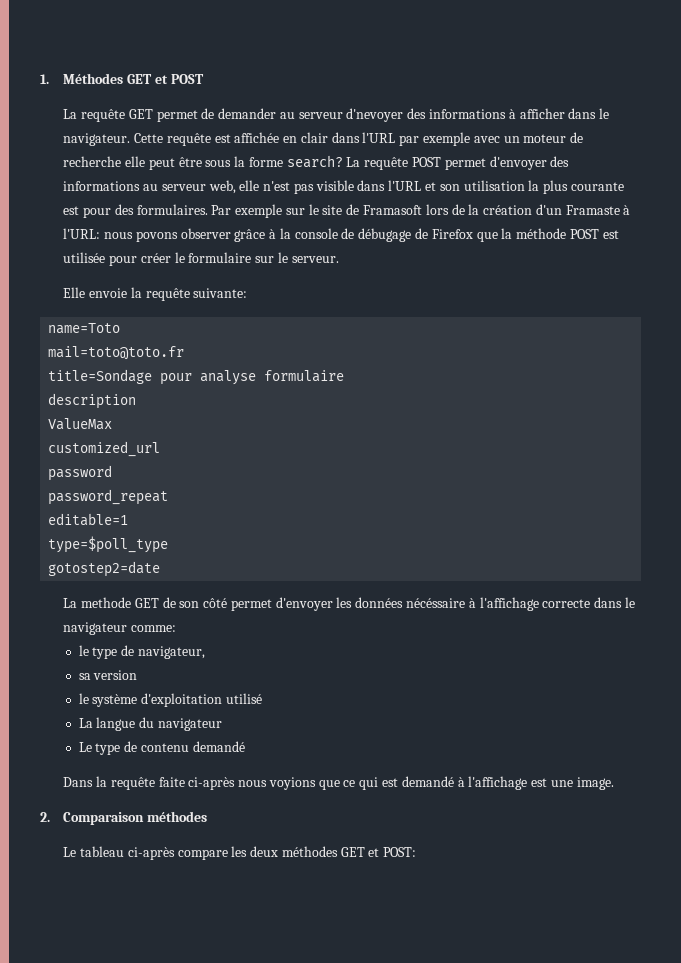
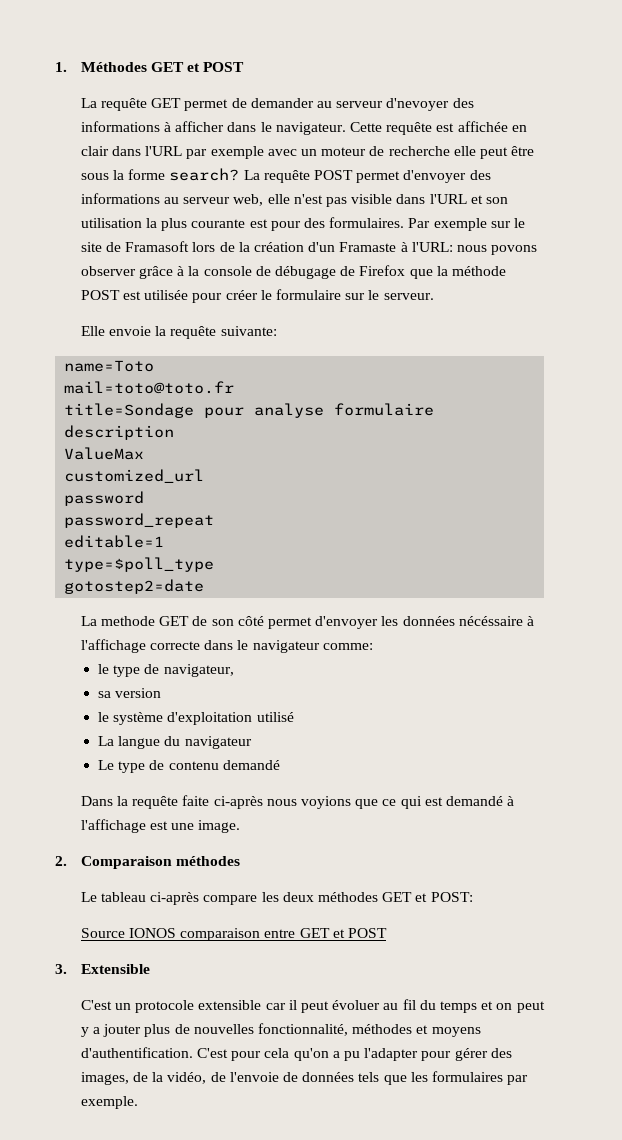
+ Source IONOS comparaison entre GET et POST
+ 3. Extensible
+ C'est un protocole extensible car il peut évoluer au fil du temps et on peut y a jouter plus de nouvelles fonctionnalité, méthodes et moyens d'authentification. C'est pour cela qu'on a pu l'adapter pour gérer des images, de la vidéo, de l'envoie de données tels que les formulaires par exemple.

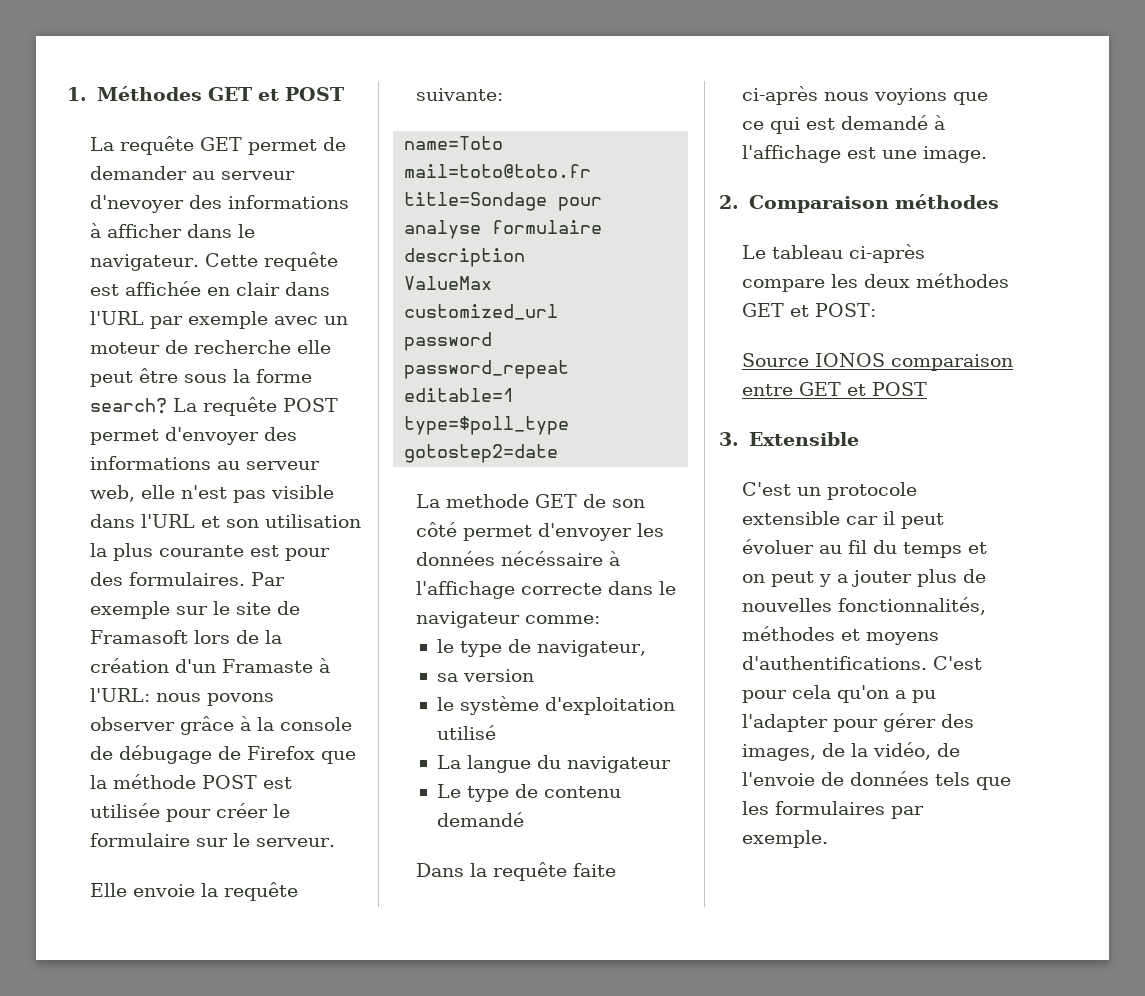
- C'est un protocole extensible car il peut évoluer au fil du temps et on peut y a jouter plus de nouvelles fonctionnalité, méthodes et moyens d'authentification.
+ C'est un protocole extensible car il peut évoluer au fil du temps et on peut y a jouter plus de nouvelles fonctionnalités, méthodes et moyens d'authentifications.

